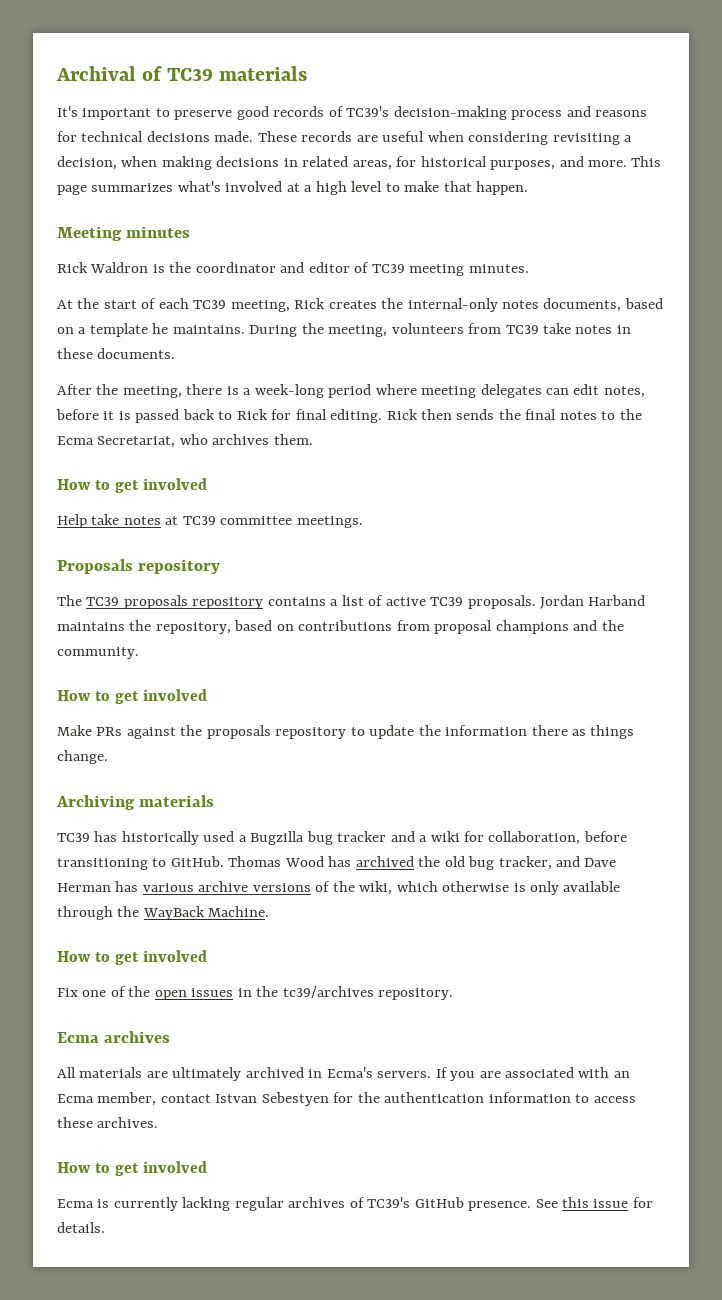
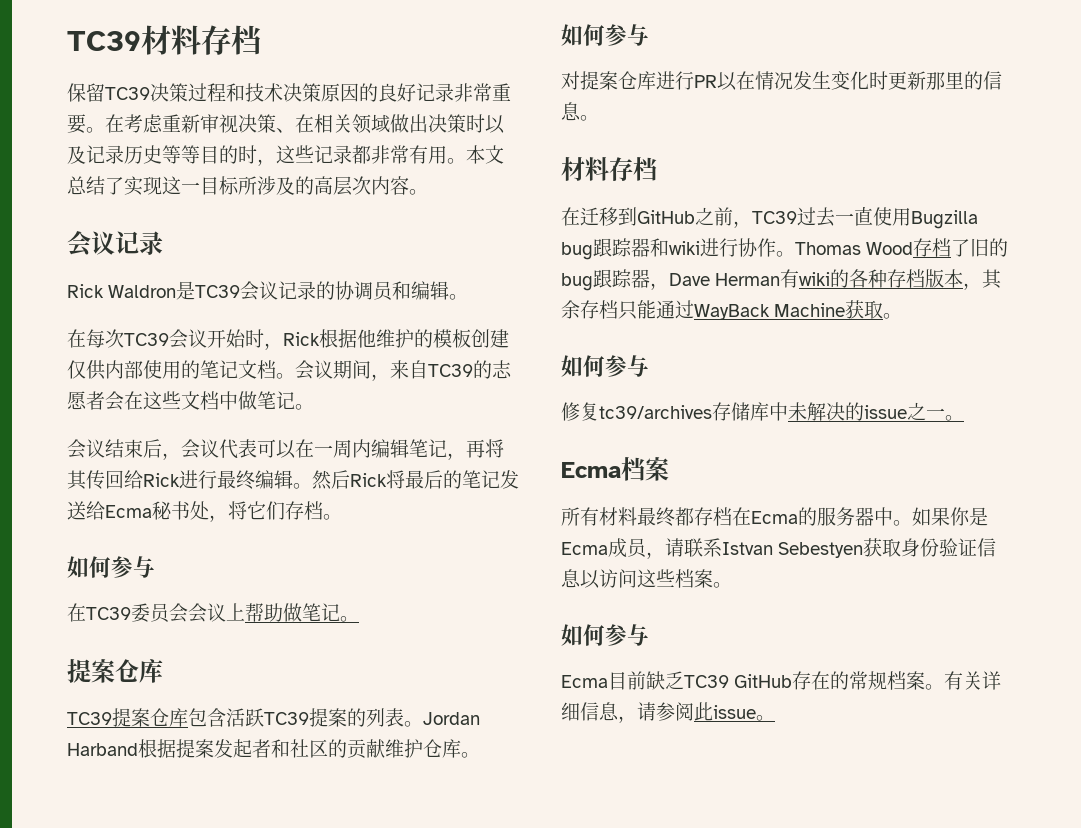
- Archival of TC39 materials
- It's important to preserve good records of TC39's decision-making process and reasons for technical decisions made. These records are useful when considering revisiting a decision, when making decisions in related areas, for historical purposes, and more. This page summarizes what's involved at a high level to make that happen.
- Meeting minutes
- Rick Waldron is the coordinator and editor of TC39 meeting minutes.
- At the start of each TC39 meeting, Rick creates the internal-only notes documents, based on a template he maintains. During the meeting, volunteers from TC39 take notes in these documents.
- After the meeting, there is a week-long period where meeting delegates can edit notes, before it is passed back to Rick for final editing. Rick then sends the final notes to the Ecma Secretariat, who archives them.
- How to get involved
- Help take notes at TC39 committee meetings.
- Proposals repository
- The TC39 proposals repository contains a list of active TC39 proposals. Jordan Harband maintains the repository, based on contributions from proposal champions and the community.
- How to get involved
- Make PRs against the proposals repository to update the information there as things change.
- Archiving materials
- TC39 has historically used a Bugzilla bug tracker and a wiki for collaboration, before transitioning to GitHub. Thomas Wood has archived the old bug tracker, and Dave Herman has various archive versions of the wiki, which otherwise is only available through the WayBack Machine.
- How to get involved
- Fix one of the open issues in the tc39/archives repository.
- Ecma archives
- All materials are ultimately archived in Ecma's servers. If you are associated with an Ecma member, contact Istvan Sebestyen for the authentication information to access these archives.
- How to get involved
- Ecma is currently lacking regular archives of TC39's GitHub presence. See this issue for details.
+ TC39材料存档
+ 保留TC39决策过程和技术决策原因的良好记录非常重要。在考虑重新审视决策、在相关领域做出决策时以及记录历史等等目的时，这些记录都非常有用。本文总结了实现这一目标所涉及的高层次内容。
+ 会议记录
+ Rick Waldron是TC39会议记录的协调员和编辑。
+ 在每次TC39会议开始时，Rick根据他维护的模板创建仅供内部使用的笔记文档。会议期间，来自TC39的志愿者会在这些文档中做笔记。
+ 会议结束后，会议代表可以在一周内编辑笔记，再将其传回给Rick进行最终编辑。然后Rick将最后的笔记发送给Ecma秘书处，将它们存档。
+ 如何参与
+ 在TC39委员会会议上帮助做笔记。
+ 提案仓库
+ TC39提案仓库包含活跃TC39提案的列表。Jordan Harband根据提案发起者和社区的贡献维护仓库。
+ 如何参与
+ 对提案仓库进行PR以在情况发生变化时更新那里的信息。
+ 材料存档
+ 在迁移到GitHub之前，TC39过去一直使用Bugzilla bug跟踪器和wiki进行协作。Thomas Wood存档了旧的bug跟踪器，Dave Herman有wiki的各种存档版本，其余存档只能通过WayBack Machine获取。
+ 如何参与
+ 修复tc39/archives存储库中未解决的issue之一。
+ Ecma档案
+ 所有材料最终都存档在Ecma的服务器中。如果你是Ecma成员，请联系Istvan Sebestyen获取身份验证信息以访问这些档案。
+ 如何参与
+ Ecma目前缺乏TC39 GitHub存在的常规档案。有关详细信息，请参阅此issue。

